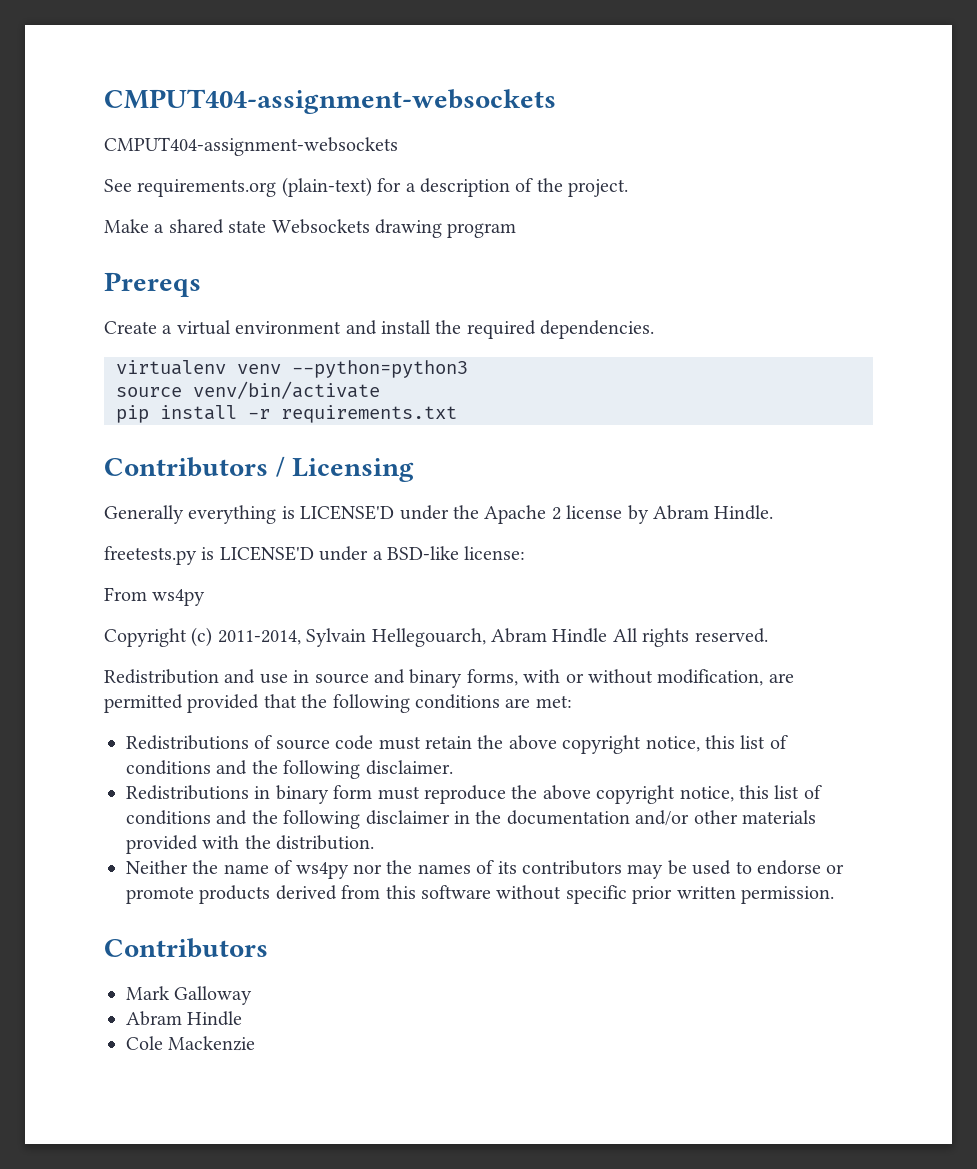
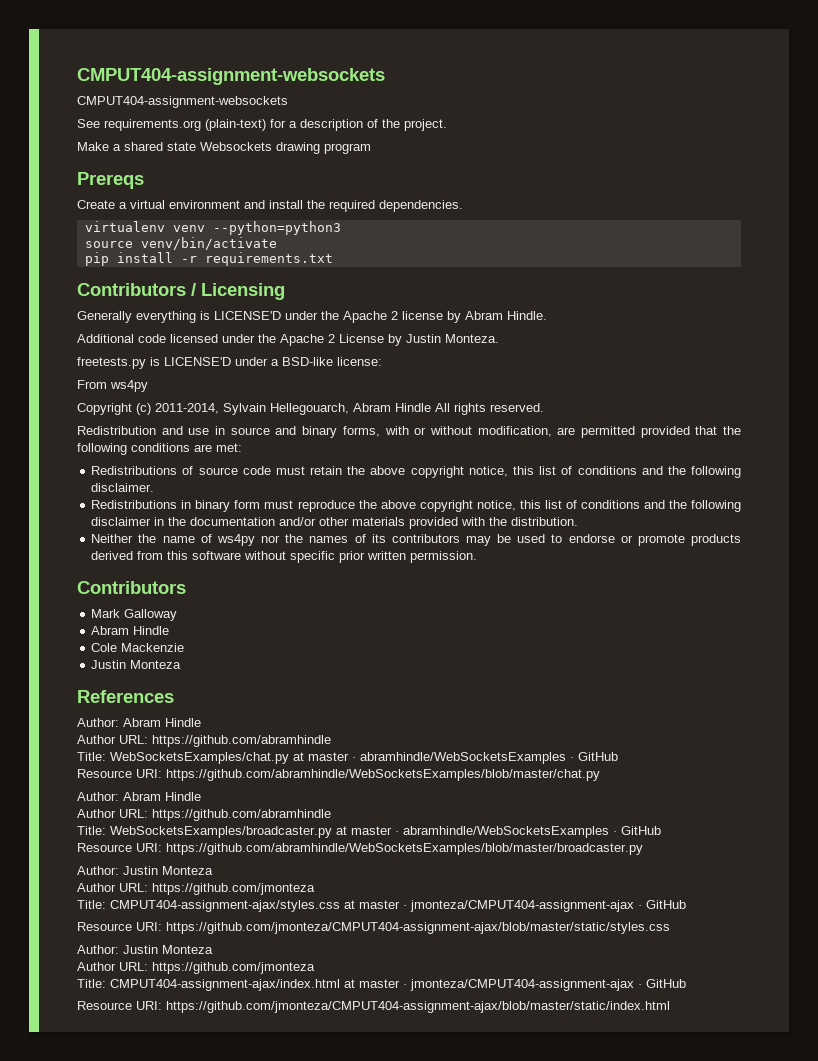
+ Additional code licensed under the Apache 2 License by Justin Monteza.
  Cole Mackenzie
+ Justin Monteza
+ References
+ Author: Abram Hindle
+ Author URL: https://github.com/abramhindle
+ Title: WebSocketsExamples/chat.py at master · abramhindle/WebSocketsExamples · GitHub
+ Resource URI: https://github.com/abramhindle/WebSocketsExamples/blob/master/chat.py
+ Author: Abram Hindle
+ Author URL: https://github.com/abramhindle
+ Title: WebSocketsExamples/broadcaster.py at master · abramhindle/WebSocketsExamples · GitHub
+ Resource URI: https://github.com/abramhindle/WebSocketsExamples/blob/master/broadcaster.py
+ Author: Justin Monteza
+ Author URL: https://github.com/jmonteza
+ Title: CMPUT404-assignment-ajax/styles.css at master · jmonteza/CMPUT404-assignment-ajax · GitHub
+ Resource URI: https://github.com/jmonteza/CMPUT404-assignment-ajax/blob/master/static/styles.css
+ Author: Justin Monteza
+ Author URL: https://github.com/jmonteza
+ Title: CMPUT404-assignment-ajax/index.html at master · jmonteza/CMPUT404-assignment-ajax · GitHub
+ Resource URI: https://github.com/jmonteza/CMPUT404-assignment-ajax/blob/master/static/index.html

